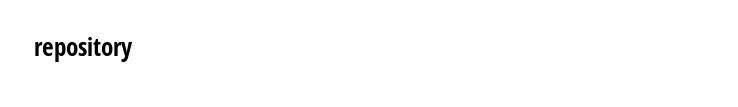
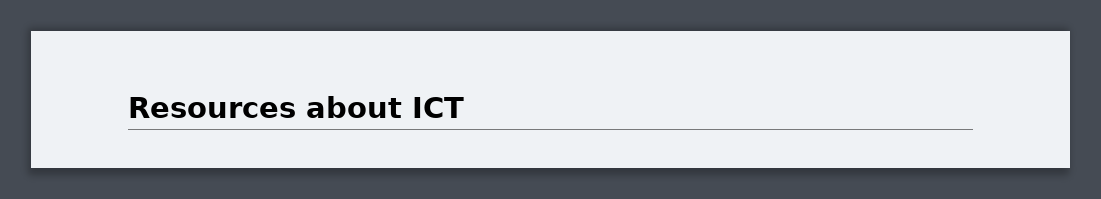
- repository
+ Resources about ICT

